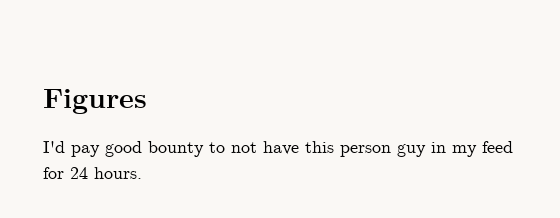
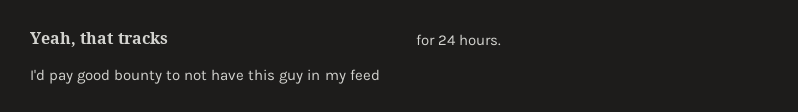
- Figures
+ Yeah, that tracks
- I'd pay good bounty to not have this person guy in my feed for 24 hours.
+ I'd pay good bounty to not have this guy in my feed for 24 hours.

